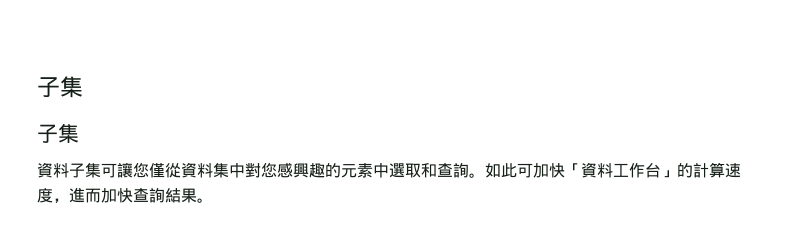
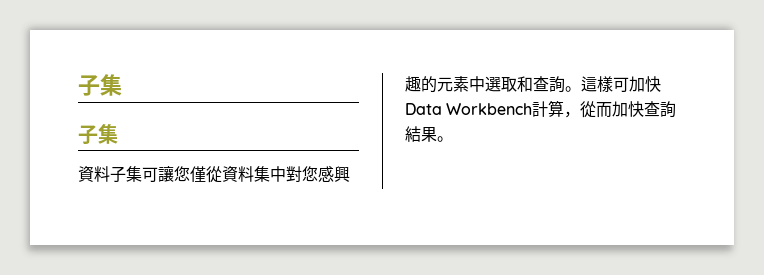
- 如此可加快「資料工作台」的計算速度，進而加快查詢結果。
+ 這樣可加快Data Workbench計算，從而加快查詢結果。

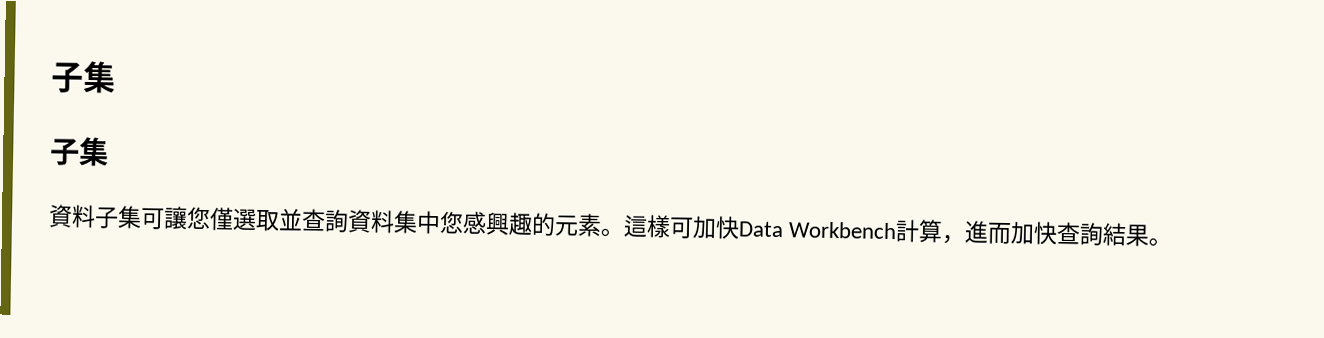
- 資料子集可讓您僅從資料集中對您感興趣的元素中選取和查詢。
+ 資料子集可讓您僅選取並查詢資料集中您感興趣的元素。
- 這樣可加快Data Workbench計算，從而加快查詢結果。
+ 這樣可加快Data Workbench計算，進而加快查詢結果。

